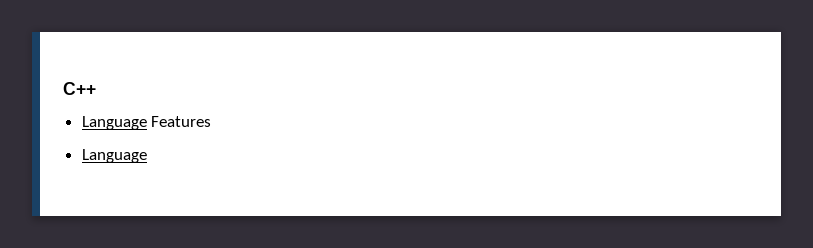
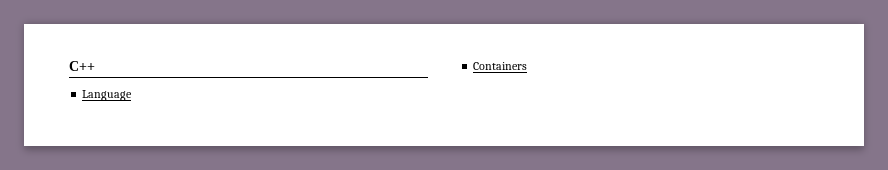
- Language Features
  Language
+ Containers

